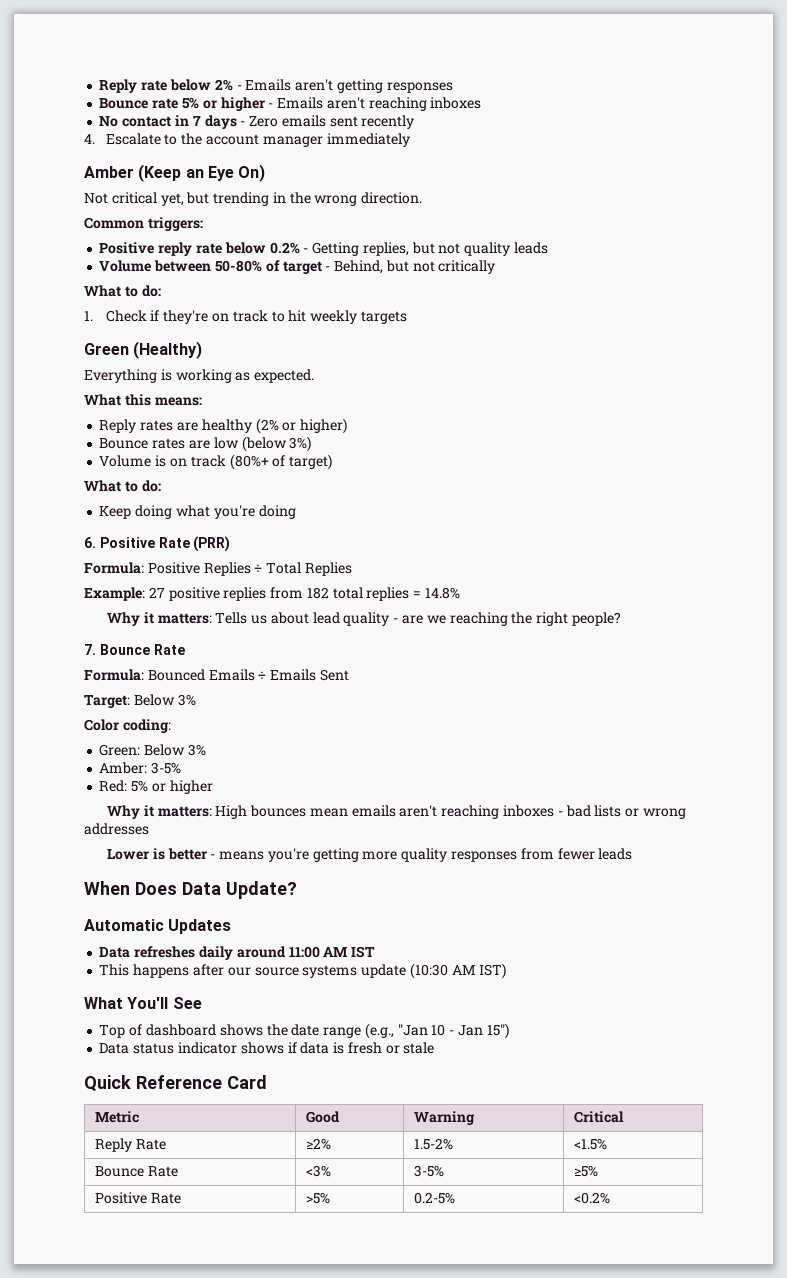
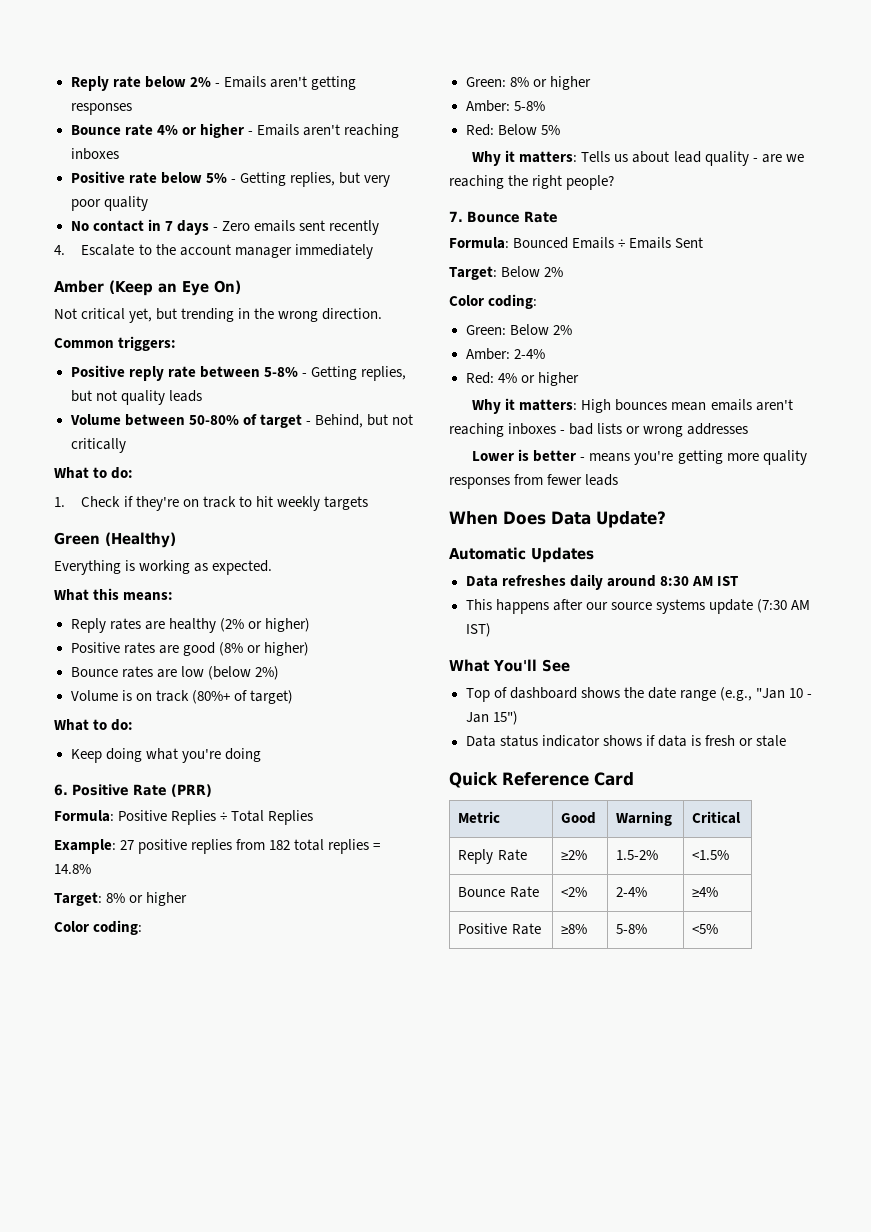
- Bounce rate 5% or higher - Emails aren't reaching inboxes
+ Bounce rate 4% or higher - Emails aren't reaching inboxes
+ Positive rate below 5% - Getting replies, but very poor quality
- Positive reply rate below 0.2% - Getting replies, but not quality leads
+ Positive reply rate between 5-8% - Getting replies, but not quality leads
+ Positive rates are good (8% or higher)
- Bounce rates are low (below 3%)
+ Bounce rates are low (below 2%)
+ Target: 8% or higher
+ Color coding:
+ Green: 8% or higher
+ Amber: 5-8%
+ Red: Below 5%
- Target: Below 3%
+ Target: Below 2%
- Green: Below 3%
- Amber: 3-5%
- Red: 5% or higher
+ Green: Below 2%
+ Amber: 2-4%
+ Red: 4% or higher
- Data refreshes daily around 11:00 AM IST
+ Data refreshes daily around 8:30 AM IST
- This happens after our source systems update (10:30 AM IST)
+ This happens after our source systems update (7:30 AM IST)
- Bounce Rate | <3% | 3-5% | ≥5%
+ Bounce Rate | <2% | 2-4% | ≥4%
- Positive Rate | >5% | 0.2-5% | <0.2%
+ Positive Rate | ≥8% | 5-8% | <5%

